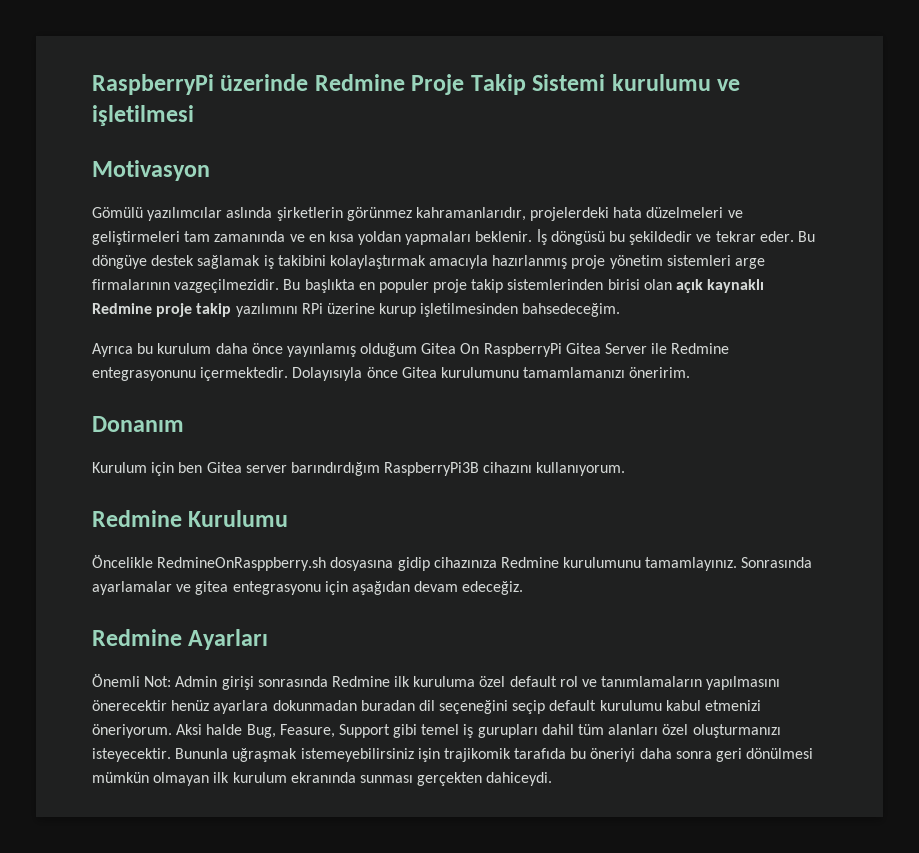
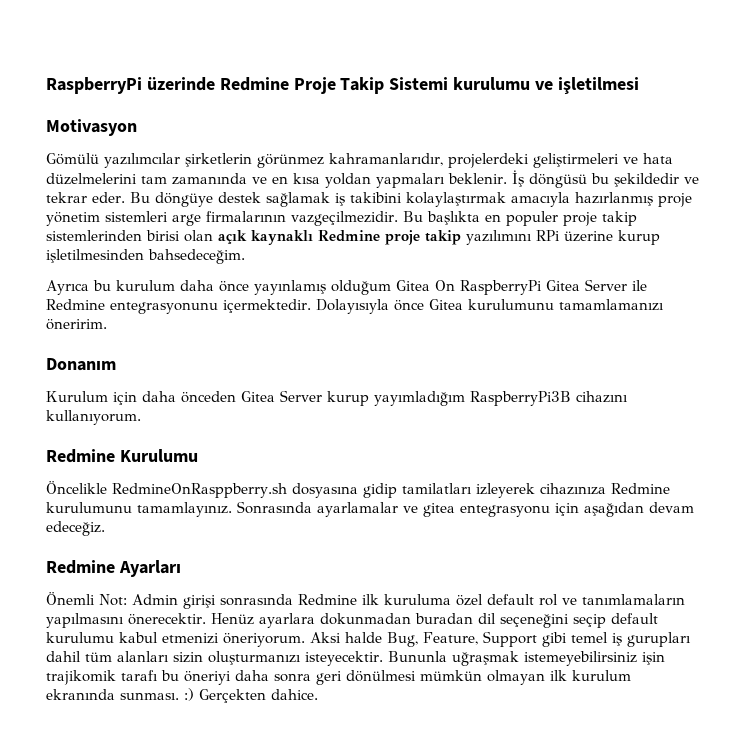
- Gömülü yazılımcılar aslında şirketlerin görünmez kahramanlarıdır, projelerdeki hata düzelmeleri ve geliştirmeleri tam zamanında ve en kısa yoldan yapmaları beklenir.
+ Gömülü yazılımcılar şirketlerin görünmez kahramanlarıdır, projelerdeki geliştirmeleri ve hata düzelmelerini tam zamanında ve en kısa yoldan yapmaları beklenir.
- Kurulum için ben Gitea server barındırdığım RaspberryPi3B cihazını kullanıyorum.
+ Kurulum için daha önceden Gitea Server kurup yayımladığım RaspberryPi3B cihazını kullanıyorum.
- Öncelikle RedmineOnRasppberry.sh dosyasına gidip cihazınıza Redmine kurulumunu tamamlayınız.
+ Öncelikle RedmineOnRasppberry.sh dosyasına gidip tamilatları izleyerek cihazınıza Redmine kurulumunu tamamlayınız.
- Önemli Not: Admin girişi sonrasında Redmine ilk kuruluma özel default rol ve tanımlamaların yapılmasını önerecektir henüz ayarlara dokunmadan buradan dil seçeneğini seçip default kurulumu kabul etmenizi öneriyorum.
+ Önemli Not: Admin girişi sonrasında Redmine ilk kuruluma özel default rol ve tanımlamaların yapılmasını önerecektir. Henüz ayarlara dokunmadan buradan dil seçeneğini seçip default kurulumu kabul etmenizi öneriyorum.
- Aksi halde Bug, Feasure, Support gibi temel iş gurupları dahil tüm alanları özel oluşturmanızı isteyecektir.
+ Aksi halde Bug, Feature, Support gibi temel iş gurupları dahil tüm alanları sizin oluşturmanızı isteyecektir.
- Bununla uğraşmak istemeyebilirsiniz işin trajikomik tarafıda bu öneriyi daha sonra geri dönülmesi mümkün olmayan ilk kurulum ekranında sunması gerçekten dahiceydi.
+ Bununla uğraşmak istemeyebilirsiniz işin trajikomik tarafı bu öneriyi daha sonra geri dönülmesi mümkün olmayan ilk kurulum ekranında sunması. :) Gerçekten dahice.

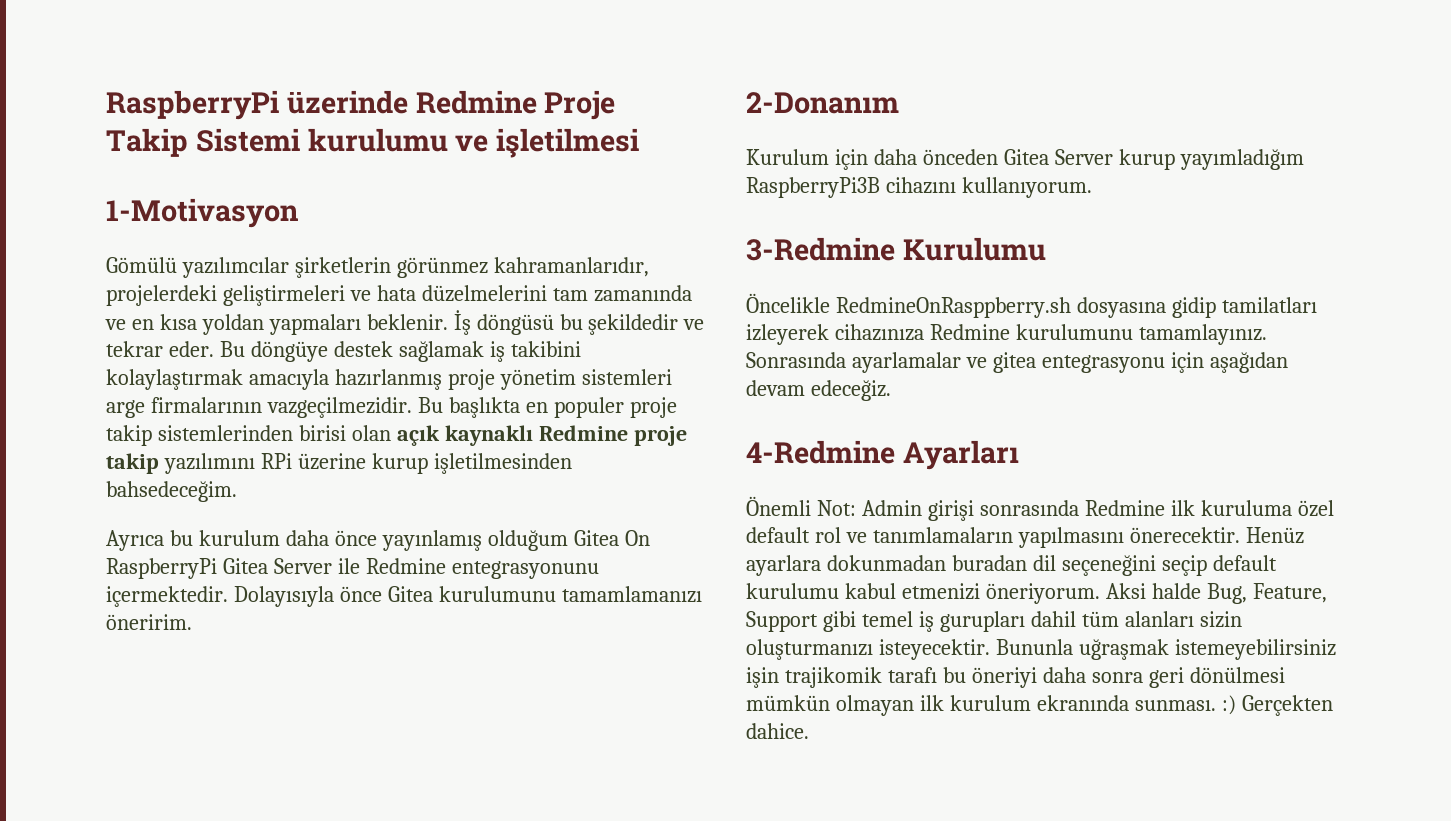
- Motivasyon
+ 1-Motivasyon
- Donanım
+ 2-Donanım
- Redmine Kurulumu
+ 3-Redmine Kurulumu
- Redmine Ayarları
+ 4-Redmine Ayarları

